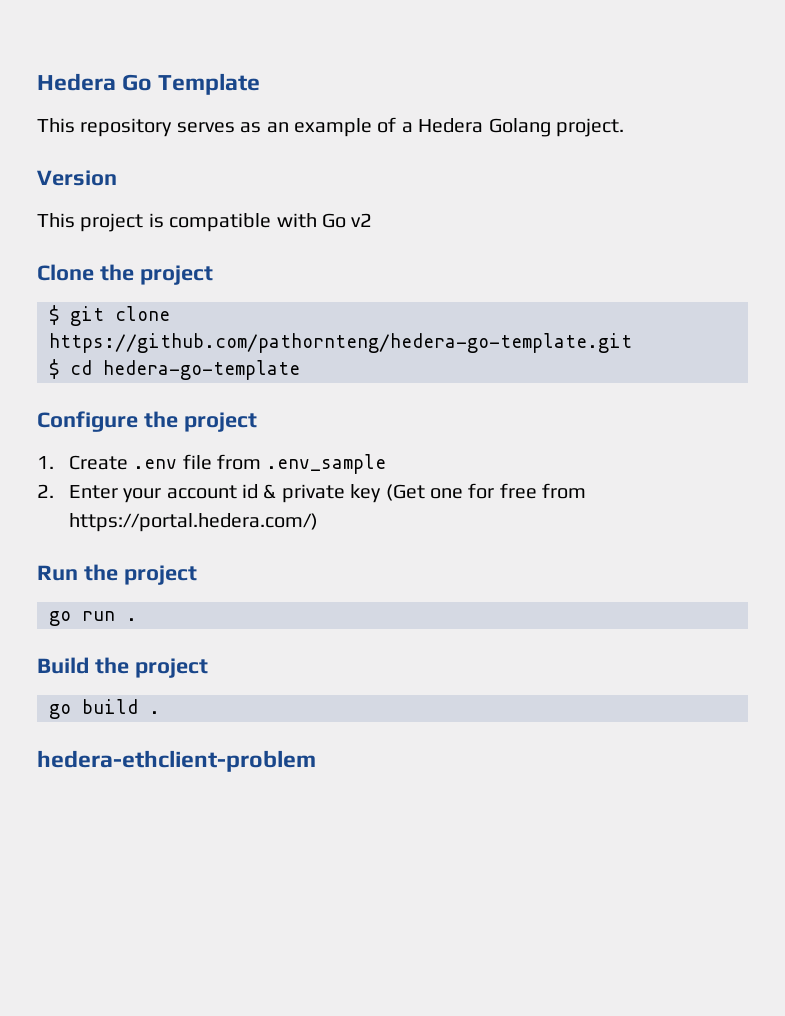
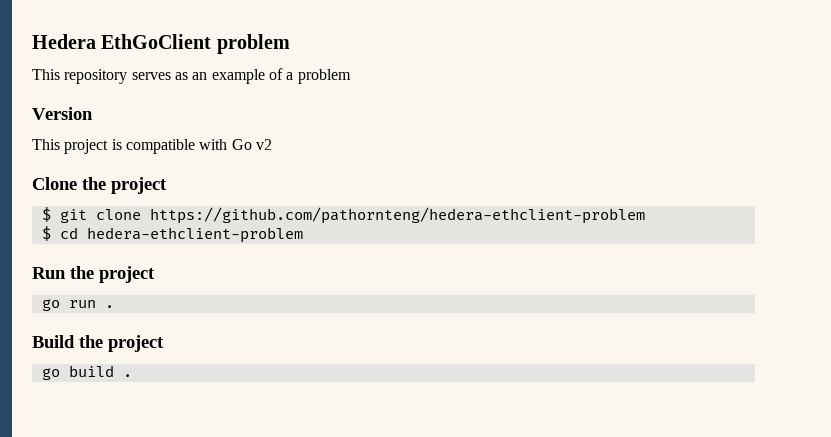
- Hedera Go Template
+ Hedera EthGoClient problem
- This repository serves as an example of a Hedera Golang project.
+ This repository serves as an example of a problem
- $ git clone https://github.com/pathornteng/hedera-go-template.git
+ $ git clone https://github.com/pathornteng/hedera-ethclient-problem
- $ cd hedera-go-template
- Configure the project
- 1. Create .env file from .env_sample
- 2. Enter your account id & private key (Get one for free from https://portal.hedera.com/)
+ $ cd hedera-ethclient-problem
- hedera-ethclient-problem

